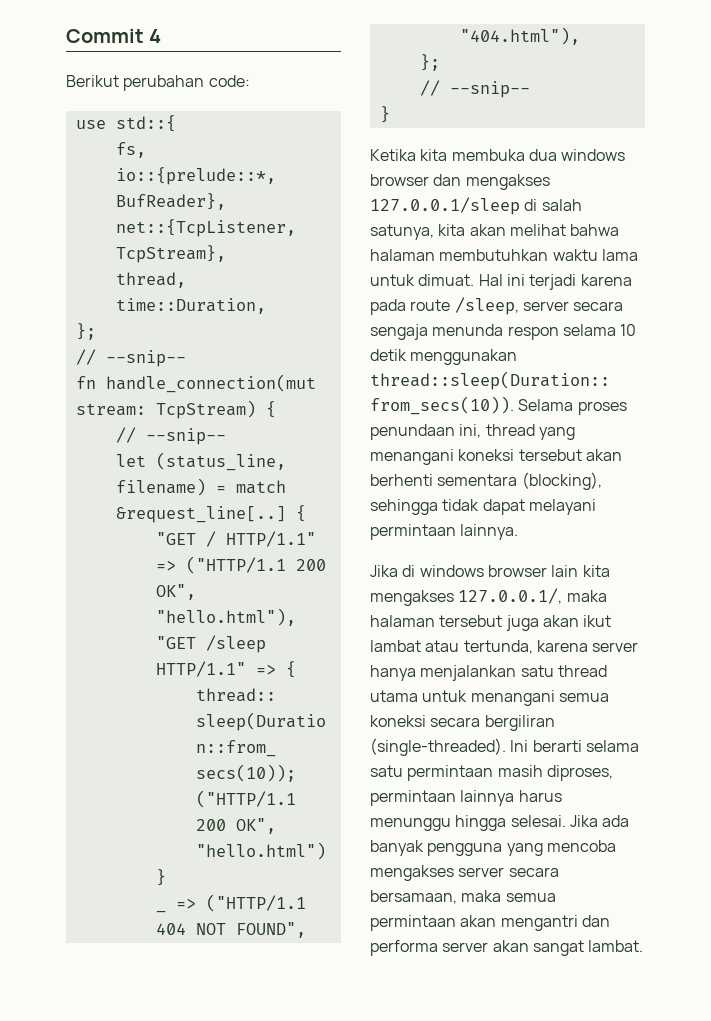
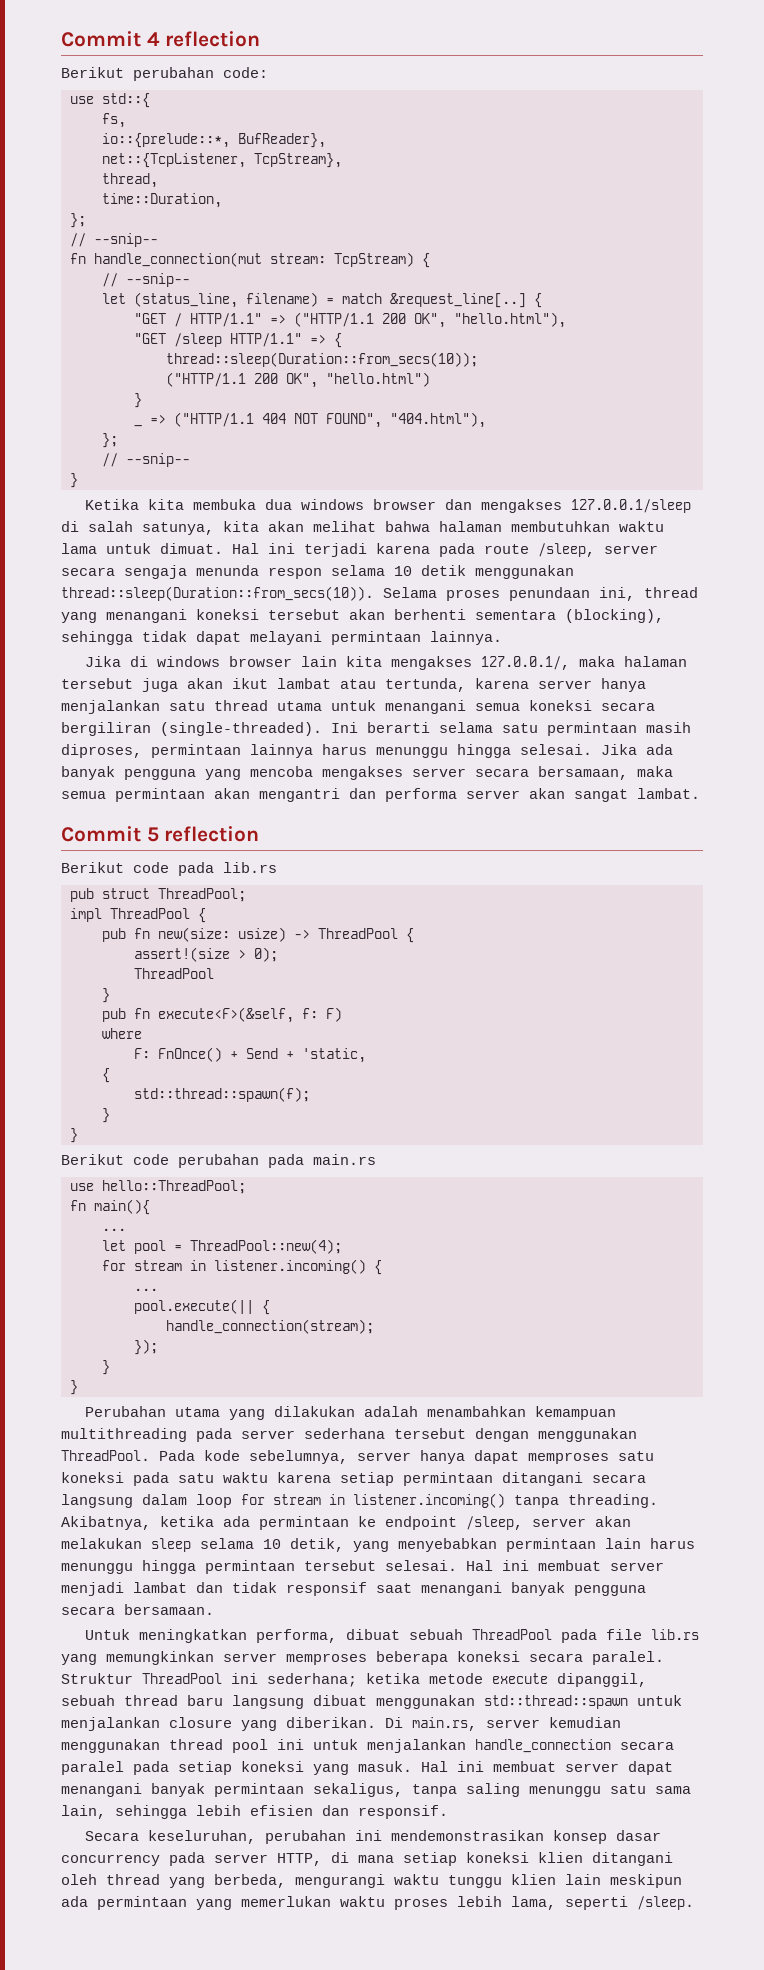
- Commit 4
+ Commit 4 reflection
+ Commit 5 reflection
+ Berikut code pada lib.rs
+ pub struct ThreadPool;
+ impl ThreadPool {
+ pub fn new(size: usize) -> ThreadPool {
+ assert!(size > 0);
+ ThreadPool
+ }
+ pub fn execute<F>(&self, f: F)
+ where
+ F: FnOnce() + Send + 'static,
+ {
+ std::thread::spawn(f);
+ }
+ }
+ Berikut code perubahan pada main.rs
+ use hello::ThreadPool;
+ fn main(){
+ ...
+ let pool = ThreadPool::new(4);
+ for stream in listener.incoming() {
+ ...
+ pool.execute(|| {
+ handle_connection(stream);
+ });
+ }
+ }
+ Perubahan utama yang dilakukan adalah menambahkan kemampuan multithreading pada server sederhana tersebut dengan menggunakan ThreadPool. Pada kode sebelumnya, server hanya dapat memproses satu koneksi pada satu waktu karena setiap permintaan ditangani secara langsung dalam loop for stream in listener.incoming() tanpa threading. Akibatnya, ketika ada permintaan ke endpoint /sleep, server akan melakukan sleep selama 10 detik, yang menyebabkan permintaan lain harus menunggu hingga permintaan tersebut selesai. Hal ini membuat server menjadi lambat dan tidak responsif saat menangani banyak pengguna secara bersamaan.
+ Untuk meningkatkan performa, dibuat sebuah ThreadPool pada file lib.rs yang memungkinkan server memproses beberapa koneksi secara paralel. Struktur ThreadPool ini sederhana; ketika metode execute dipanggil, sebuah thread baru langsung dibuat menggunakan std::thread::spawn untuk menjalankan closure yang diberikan. Di main.rs, server kemudian menggunakan thread pool ini untuk menjalankan handle_connection secara paralel pada setiap koneksi yang masuk. Hal ini membuat server dapat menangani banyak permintaan sekaligus, tanpa saling menunggu satu sama lain, sehingga lebih efisien dan responsif.
+ Secara keseluruhan, perubahan ini mendemonstrasikan konsep dasar concurrency pada server HTTP, di mana setiap koneksi klien ditangani oleh thread yang berbeda, mengurangi waktu tunggu klien lain meskipun ada permintaan yang memerlukan waktu proses lebih lama, seperti /sleep.

